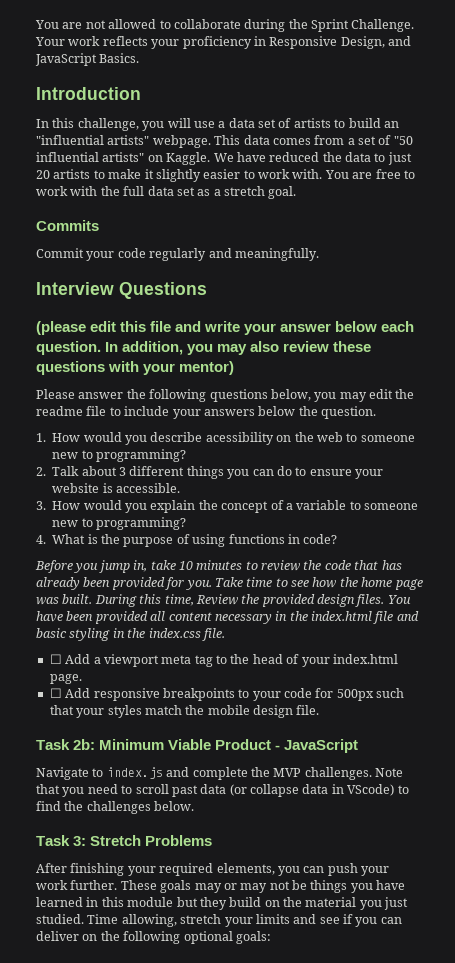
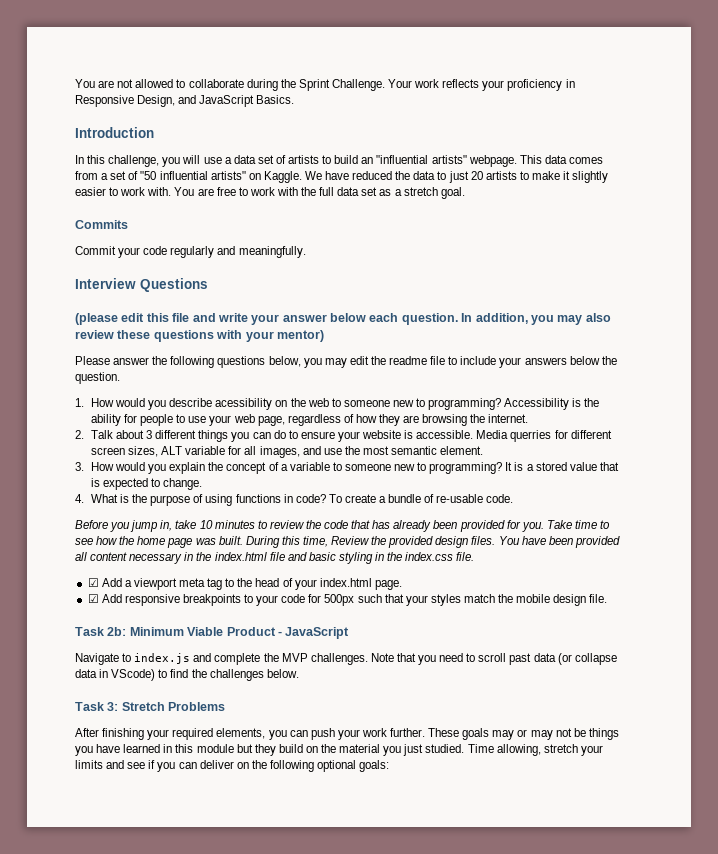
+ Accessibility is the ability for people to use your web page, regardless of how they are browsing the internet.
+ Media querries for different screen sizes, ALT variable for all images, and use the most semantic element.
+ It is a stored value that is expected to change.
+ To create a bundle of re-usable code.
- ☐ Add a viewport meta tag to the head of your index.html page.
+ ☑ Add a viewport meta tag to the head of your index.html page.
- ☐ Add responsive breakpoints to your code for 500px such that your styles match the mobile design file.
+ ☑ Add responsive breakpoints to your code for 500px such that your styles match the mobile design file.

